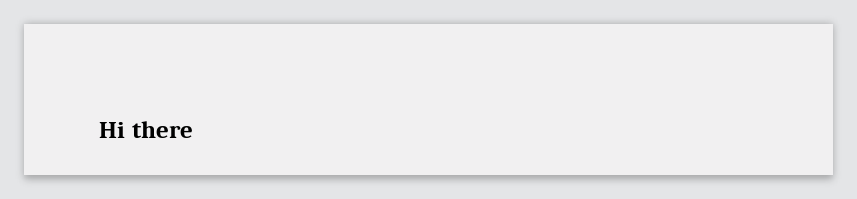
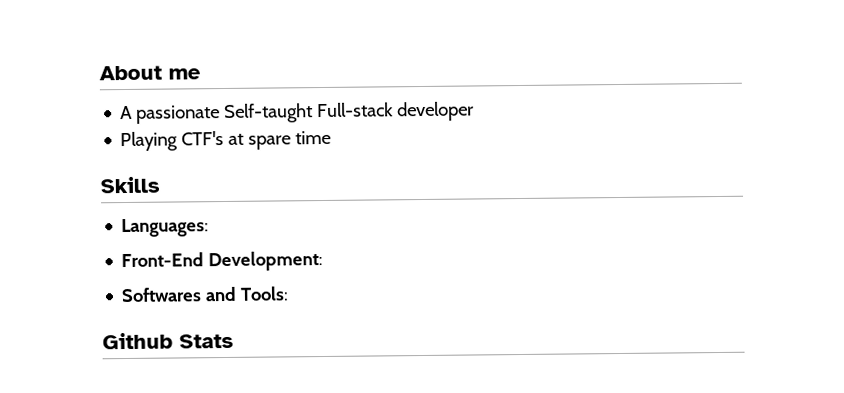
- Hi there
+ About me
+ A passionate Self-taught Full-stack developer
+ Playing CTF's at spare time
+ Skills
+ Languages:
+ Front-End Development:
+ Softwares and Tools:
+ Github Stats

